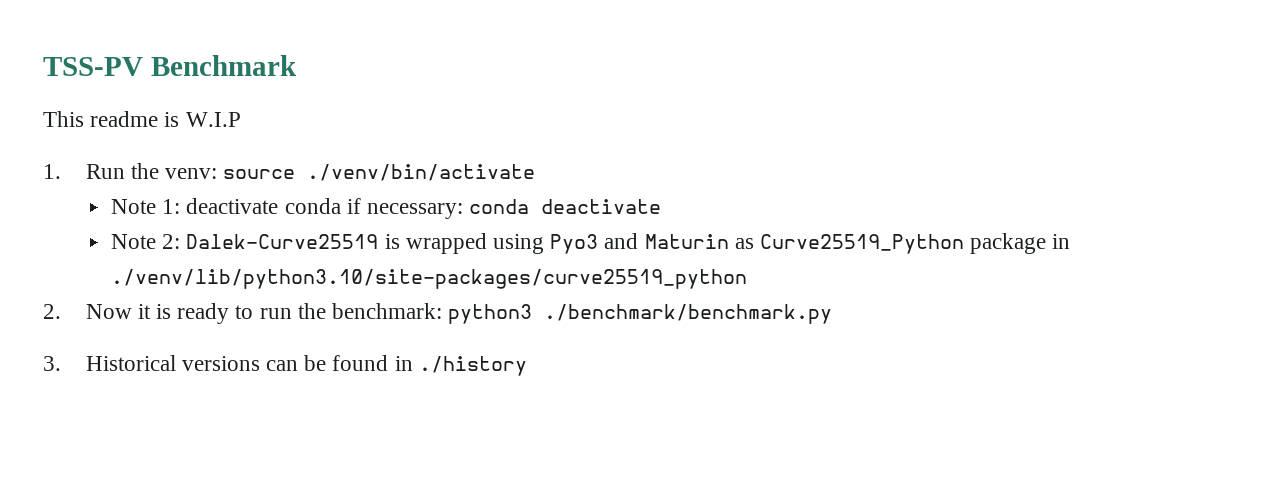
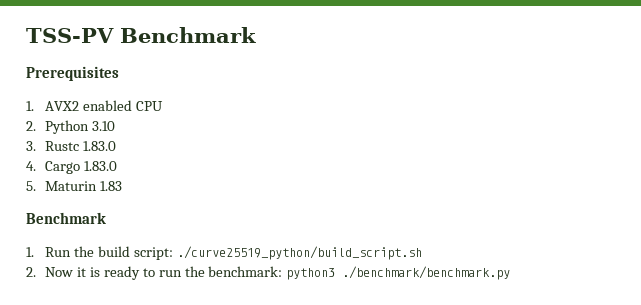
- This readme is W.I.P
- 1. Run the venv: source ./venv/bin/activate
- Note 1: deactivate conda if necessary: conda deactivate
- Note 2: Dalek-Curve25519 is wrapped using Pyo3 and Maturin as Curve25519_Python package in ./venv/lib/python3.10/site-packages/curve25519_python
+ Prerequisites
+ 1. AVX2 enabled CPU
+ 2. Python 3.10
+ 3. Rustc 1.83.0
+ 4. Cargo 1.83.0
+ 5. Maturin 1.83
+ Benchmark
+ 1. Run the build script: ./curve25519_python/build_script.sh
- 3. Historical versions can be found in ./history

